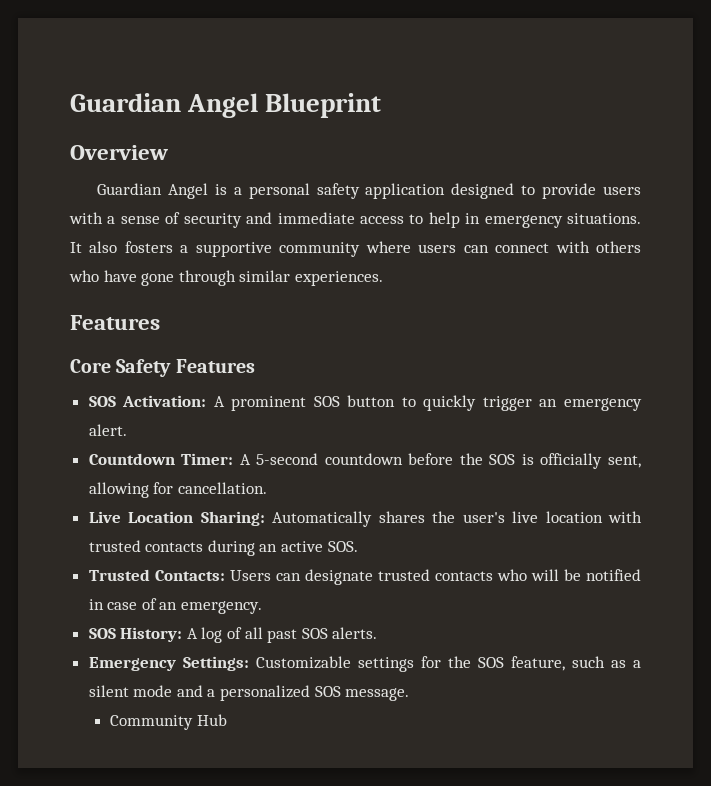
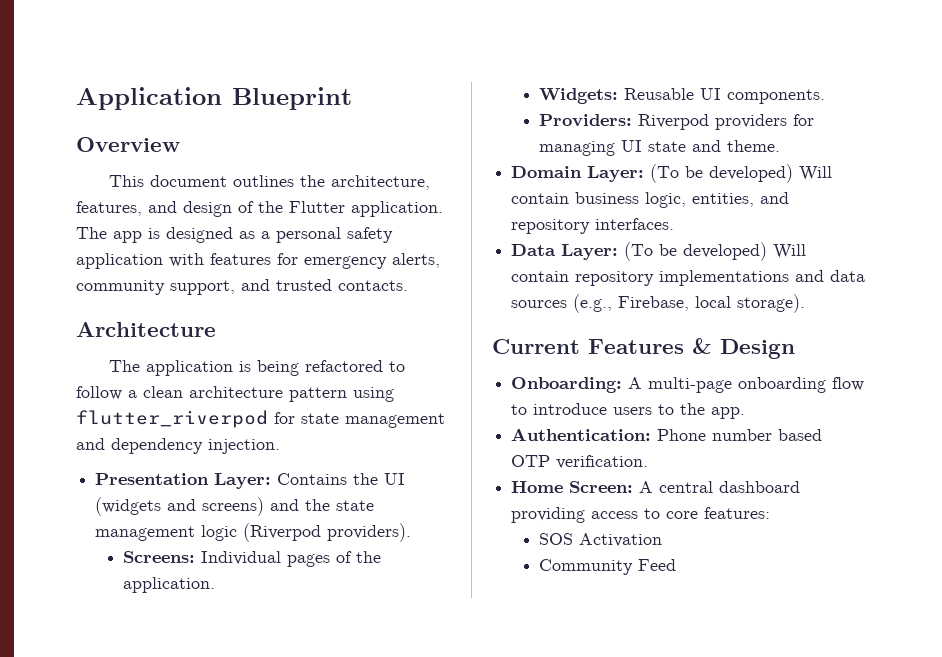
- Guardian Angel Blueprint
+ Application Blueprint
- Guardian Angel is a personal safety application designed to provide users with a sense of security and immediate access to help in emergency situations. It also fosters a supportive community where users can connect with others who have gone through similar experiences.
- Features
- Core Safety Features
- SOS Activation: A prominent SOS button to quickly trigger an emergency alert.
- Countdown Timer: A 5-second countdown before the SOS is officially sent, allowing for cancellation.
- Live Location Sharing: Automatically shares the user's live location with trusted contacts during an active SOS.
- Trusted Contacts: Users can designate trusted contacts who will be notified in case of an emergency.
- SOS History: A log of all past SOS alerts.
- Emergency Settings: Customizable settings for the SOS feature, such as a silent mode and a personalized SOS message.
+ This document outlines the architecture, features, and design of the Flutter application. The app is designed as a personal safety application with features for emergency alerts, community support, and trusted contacts.
+ Architecture
+ The application is being refactored to follow a clean architecture pattern using flutter_riverpod for state management and dependency injection.
+ Presentation Layer: Contains the UI (widgets and screens) and the state management logic (Riverpod providers).
+ Screens: Individual pages of the application.
+ Widgets: Reusable UI components.
+ Providers: Riverpod providers for managing UI state and theme.
+ Domain Layer: (To be developed) Will contain business logic, entities, and repository interfaces.
+ Data Layer: (To be developed) Will contain repository implementations and data sources (e.g., Firebase, local storage).
+ Current Features & Design
+ Onboarding: A multi-page onboarding flow to introduce users to the app.
+ Authentication: Phone number based OTP verification.
+ Home Screen: A central dashboard providing access to core features:
+ SOS Activation
- Community Hub
+ Community Feed

